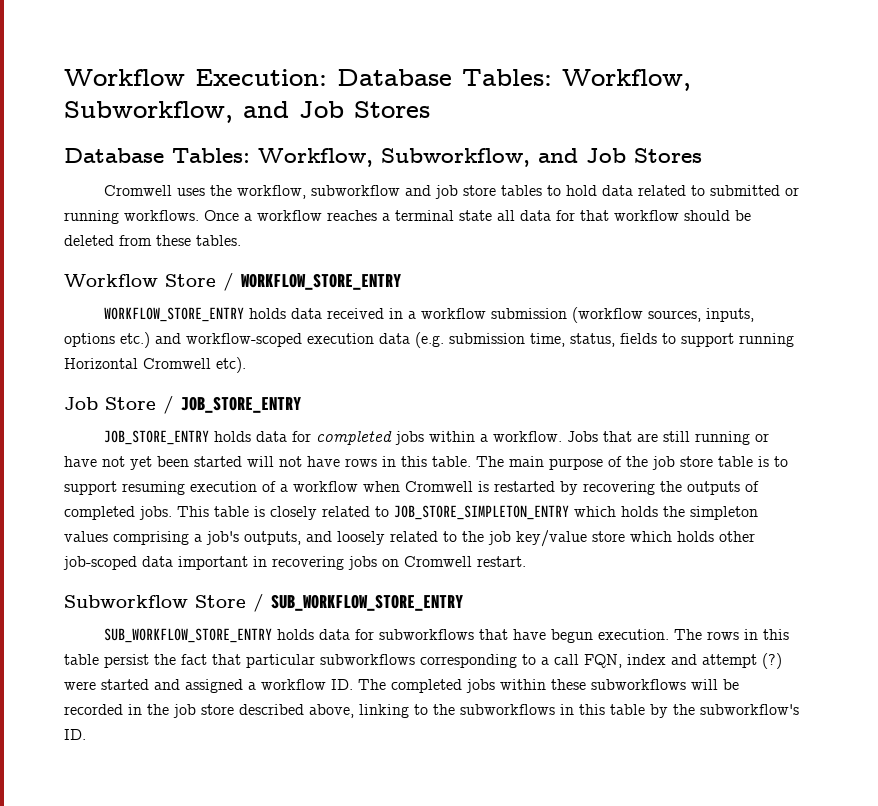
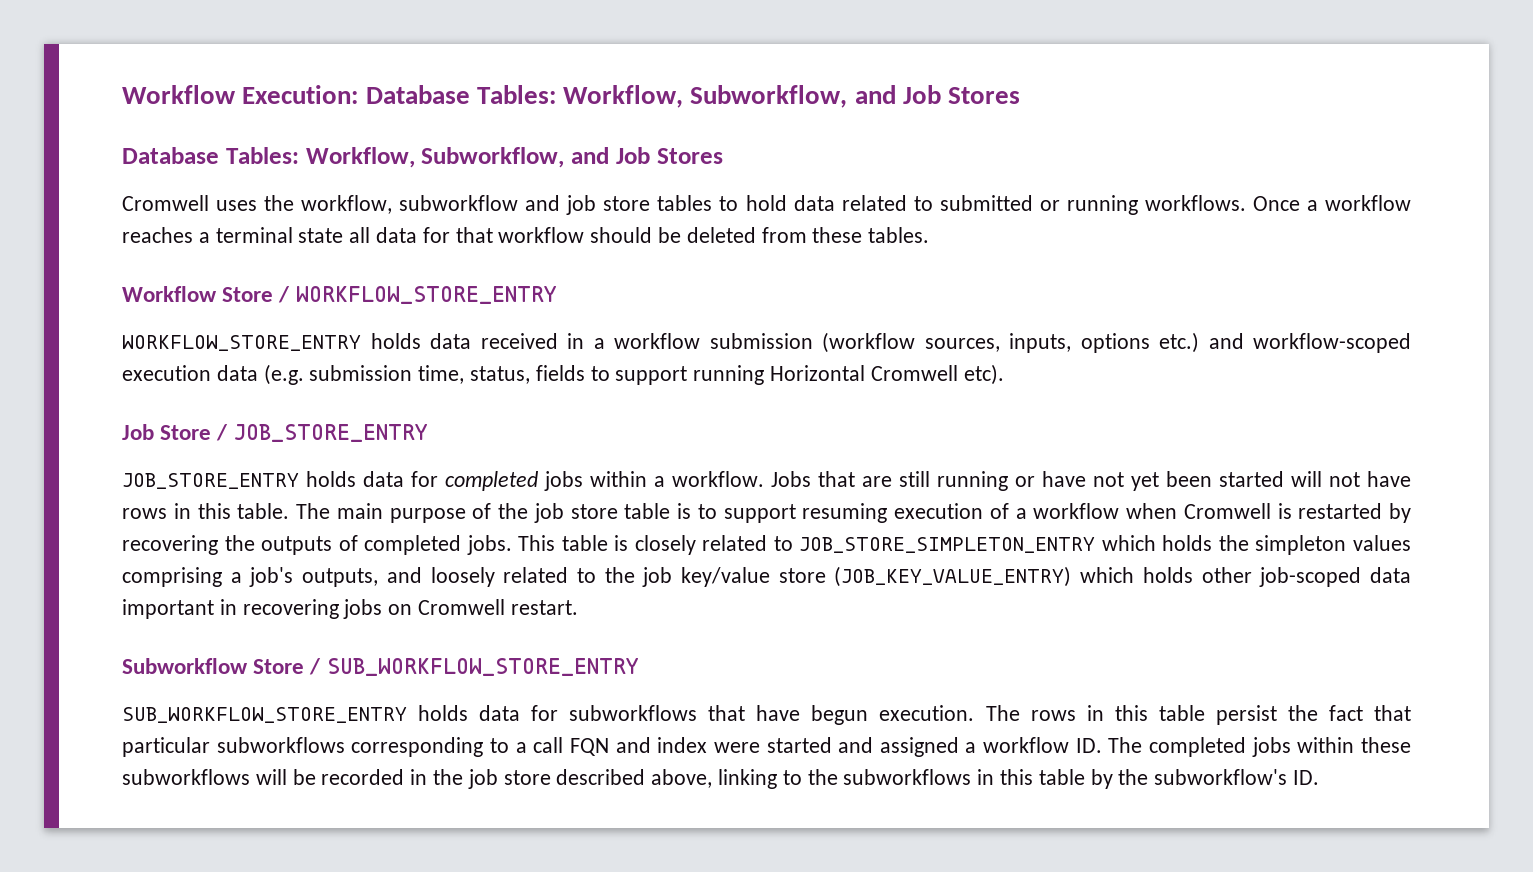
- This table is closely related to JOB_STORE_SIMPLETON_ENTRY which holds the simpleton values comprising a job's outputs, and loosely related to the job key/value store which holds other job-scoped data important in recovering jobs on Cromwell restart.
+ This table is closely related to JOB_STORE_SIMPLETON_ENTRY which holds the simpleton values comprising a job's outputs, and loosely related to the job key/value store (JOB_KEY_VALUE_ENTRY) which holds other job-scoped data important in recovering jobs on Cromwell restart.
- The rows in this table persist the fact that particular subworkflows corresponding to a call FQN, index and attempt (?) were started and assigned a workflow ID. The completed jobs within these subworkflows will be recorded in the job store described above, linking to the subworkflows in this table by the subworkflow's ID.
+ The rows in this table persist the fact that particular subworkflows corresponding to a call FQN and index were started and assigned a workflow ID. The completed jobs within these subworkflows will be recorded in the job store described above, linking to the subworkflows in this table by the subworkflow's ID.

